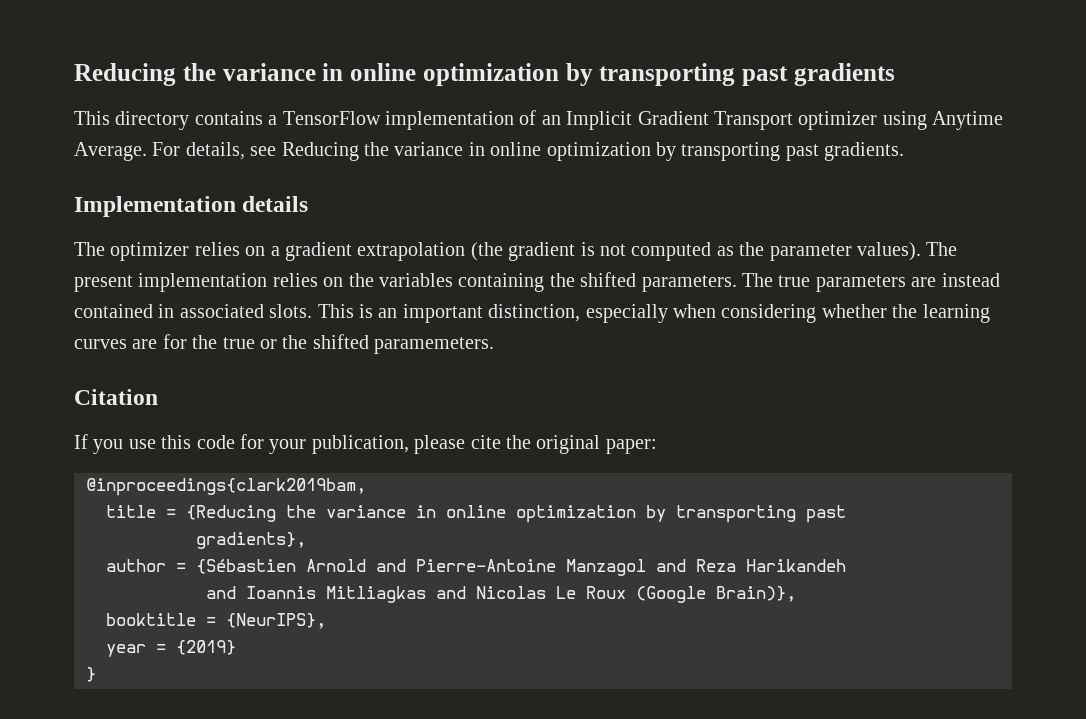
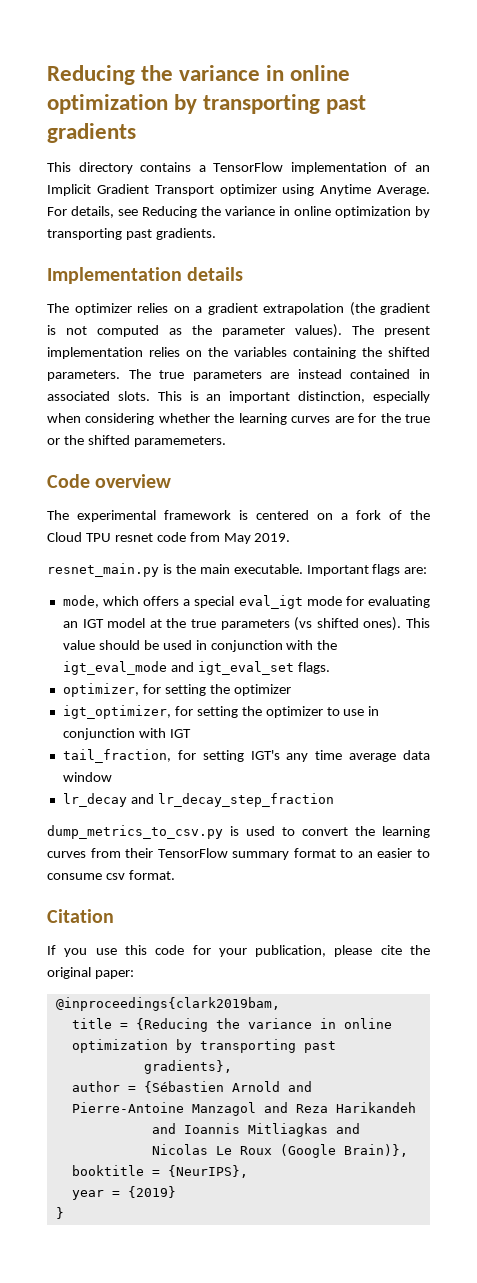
+ Code overview
+ The experimental framework is centered on a fork of the Cloud TPU resnet code from May 2019.
+ resnet_main.py is the main executable. Important flags are:
+ mode, which offers a special eval_igt mode for evaluating an IGT model at the true parameters (vs shifted ones). This value should be used in conjunction with the igt_eval_mode and igt_eval_set flags.
+ optimizer, for setting the optimizer
+ igt_optimizer, for setting the optimizer to use in conjunction with IGT
+ tail_fraction, for setting IGT's any time average data window
+ lr_decay and lr_decay_step_fraction
+ dump_metrics_to_csv.py is used to convert the learning curves from their TensorFlow summary format to an easier to consume csv format.

